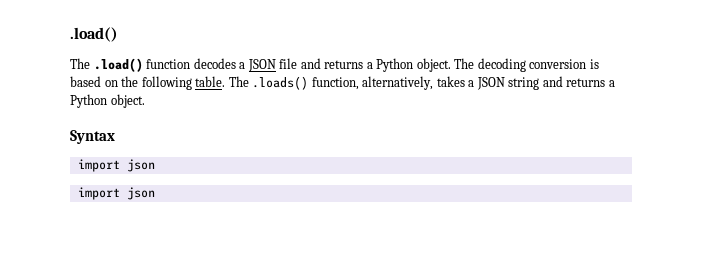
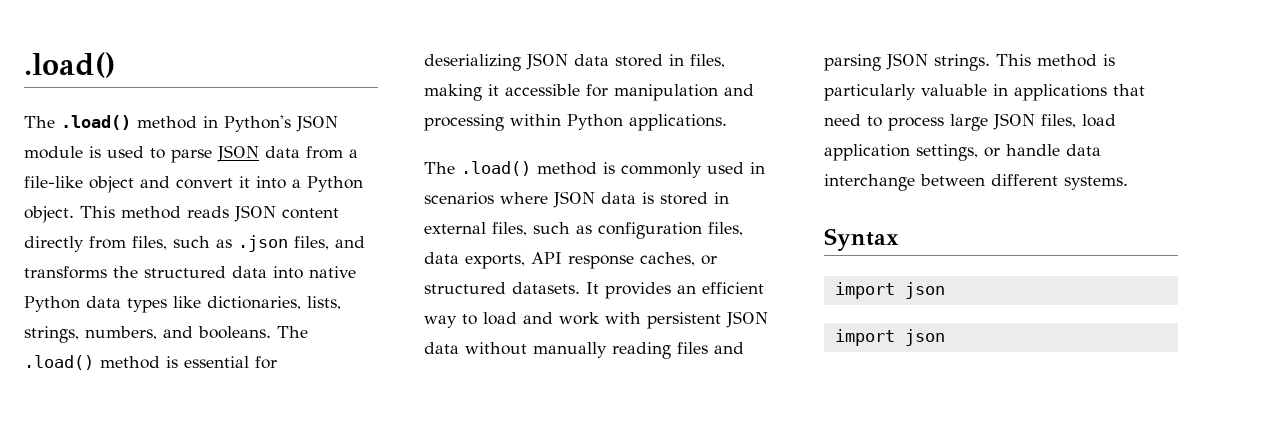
- The .load() function decodes a JSON file and returns a Python object. The decoding conversion is based on the following table. The .loads() function, alternatively, takes a JSON string and returns a Python object.
+ The .load() method in Python's JSON module is used to parse JSON data from a file-like object and convert it into a Python object. This method reads JSON content directly from files, such as .json files, and transforms the structured data into native Python data types like dictionaries, lists, strings, numbers, and booleans. The .load() method is essential for deserializing JSON data stored in files, making it accessible for manipulation and processing within Python applications.
+ The .load() method is commonly used in scenarios where JSON data is stored in external files, such as configuration files, data exports, API response caches, or structured datasets. It provides an efficient way to load and work with persistent JSON data without manually reading files and parsing JSON strings. This method is particularly valuable in applications that need to process large JSON files, load application settings, or handle data interchange between different systems.

